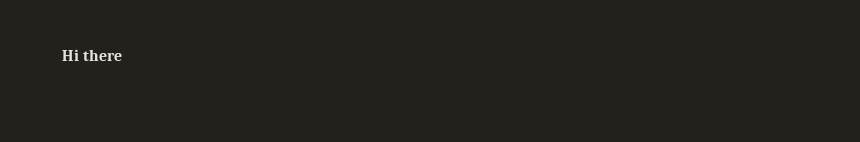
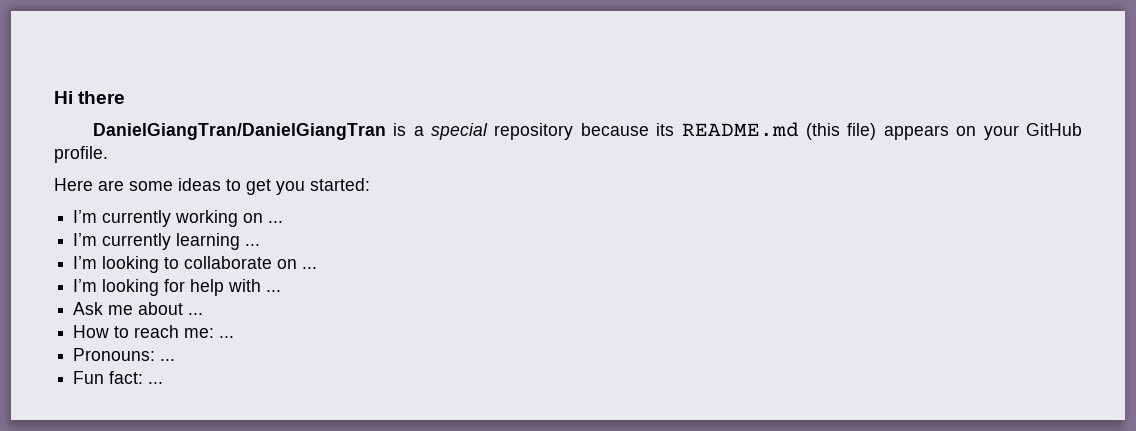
+ DanielGiangTran/DanielGiangTran is a special repository because its README.md (this file) appears on your GitHub profile.
+ Here are some ideas to get you started:
+ I’m currently working on ...
+ I’m currently learning ...
+ I’m looking to collaborate on ...
+ I’m looking for help with ...
+ Ask me about ...
+ How to reach me: ...
+ Pronouns: ...
+ Fun fact: ...

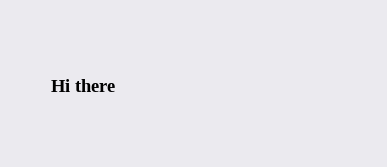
- DanielGiangTran/DanielGiangTran is a special repository because its README.md (this file) appears on your GitHub profile.
- Here are some ideas to get you started:
- I’m currently working on ...
- I’m currently learning ...
- I’m looking to collaborate on ...
- I’m looking for help with ...
- Ask me about ...
- How to reach me: ...
- Pronouns: ...
- Fun fact: ...

